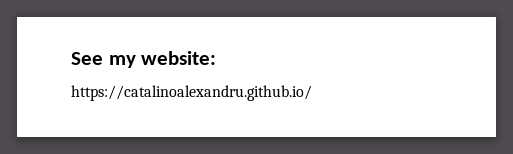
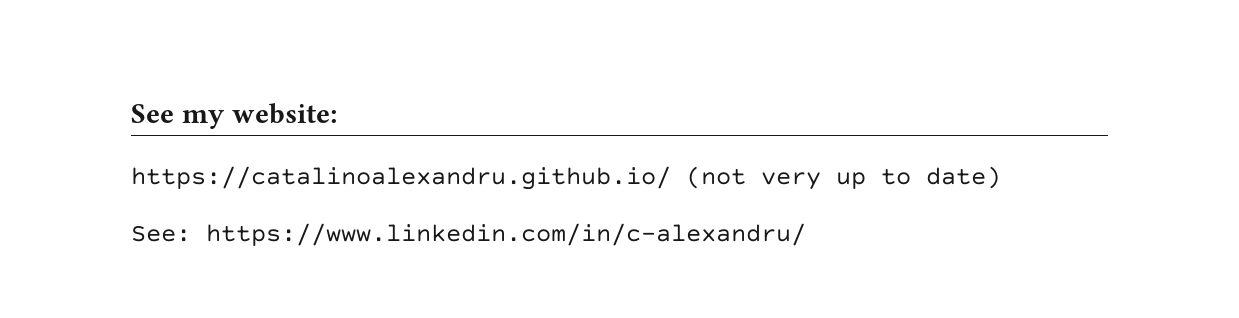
- https://catalinoalexandru.github.io/
+ https://catalinoalexandru.github.io/ (not very up to date)
+ See: https://www.linkedin.com/in/c-alexandru/

